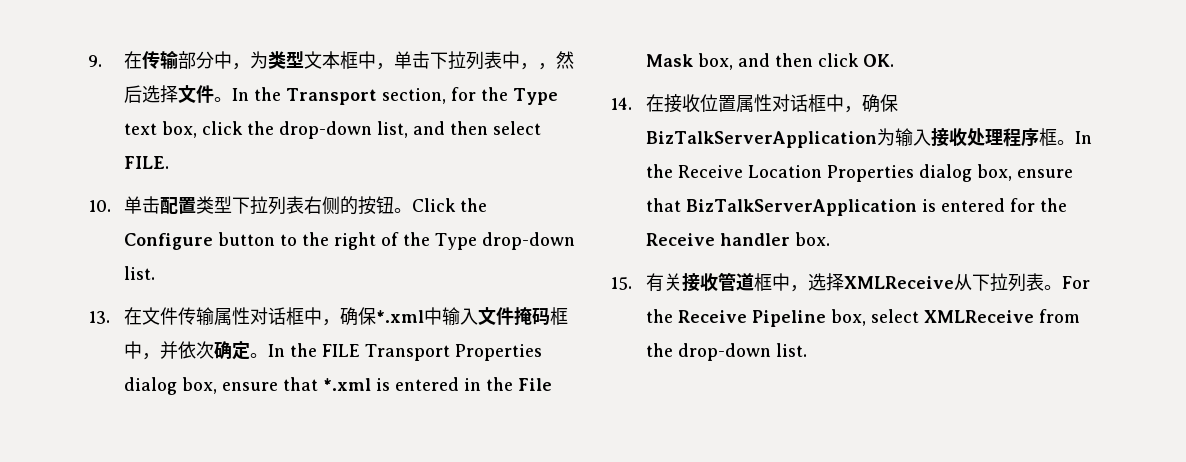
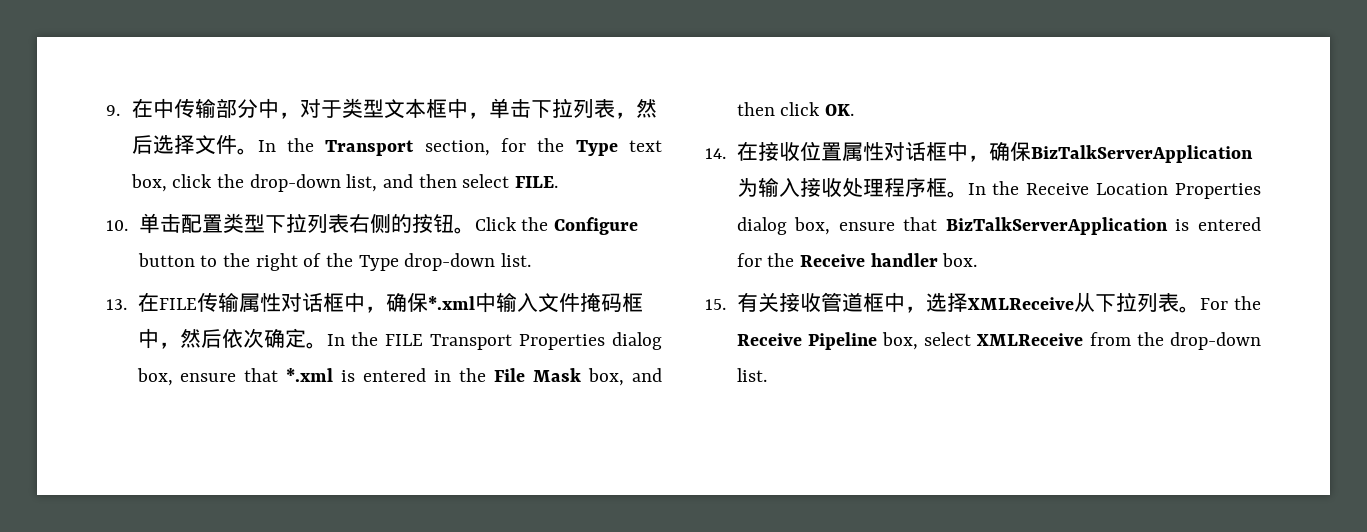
- 9.在传输部分中，为类型文本框中，单击下拉列表中，，然后选择文件。
+ 9.在中传输部分中，对于类型文本框中，单击下拉列表，然后选择文件。
- 13.在文件传输属性对话框中，确保*.xml中输入文件掩码框中，并依次确定。
+ 13.在FILE传输属性对话框中，确保*.xml中输入文件掩码框中，然后依次确定。

